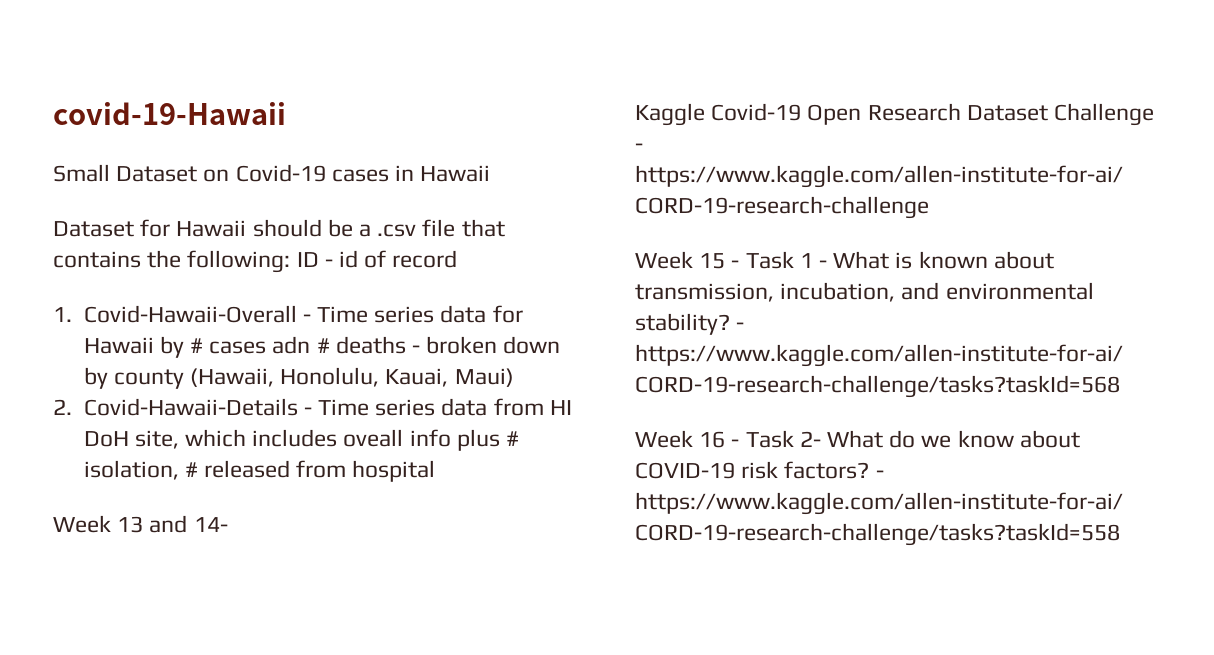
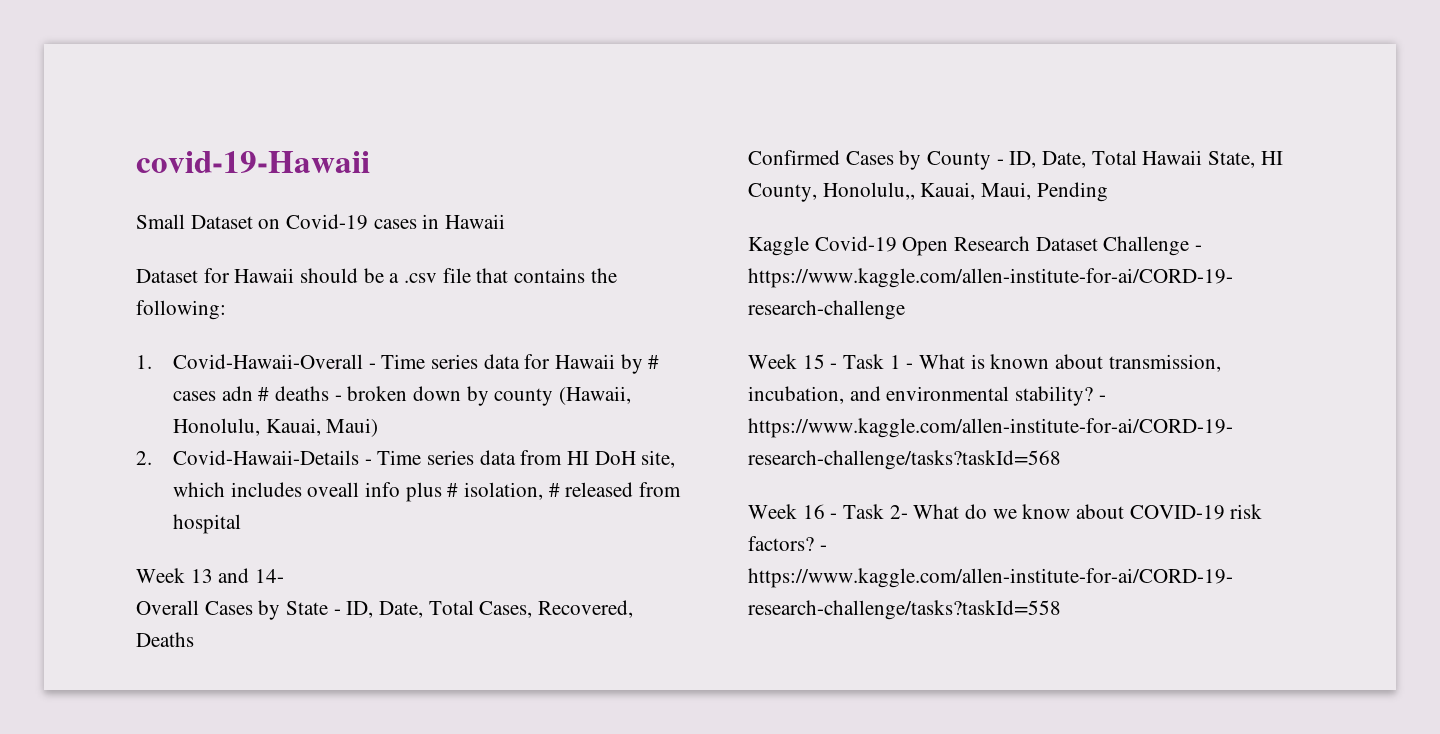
- Dataset for Hawaii should be a .csv file that contains the following: ID - id of record
+ Dataset for Hawaii should be a .csv file that contains the following:
+ Overall Cases by State - ID, Date, Total Cases, Recovered, Deaths
+ Confirmed Cases by County - ID, Date, Total Hawaii State, HI County, Honolulu,, Kauai, Maui, Pending

